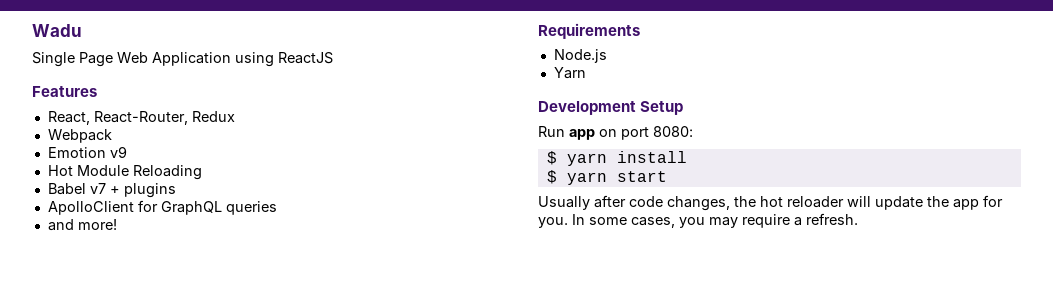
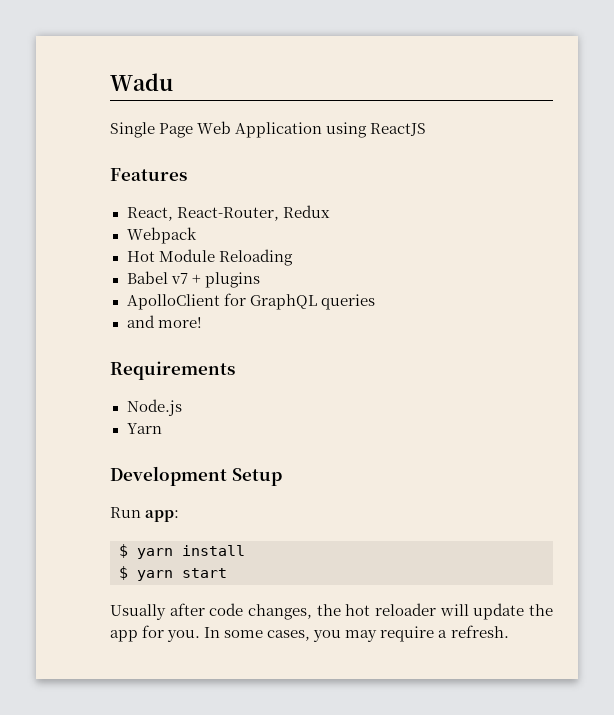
- Emotion v9
- Run app on port 8080:
+ Run app:

